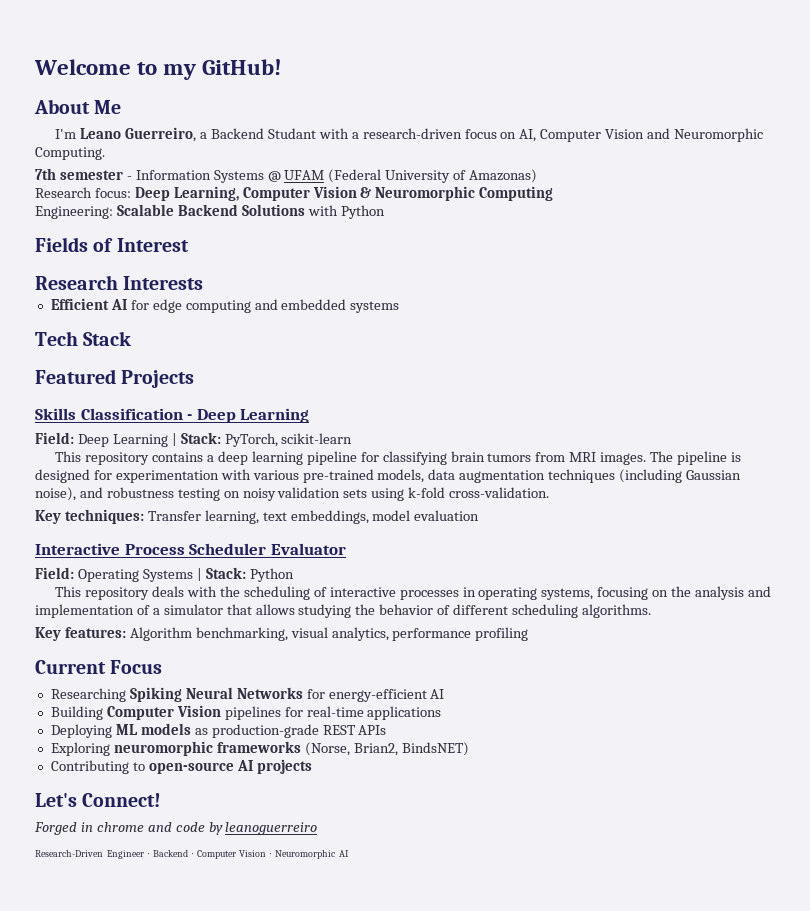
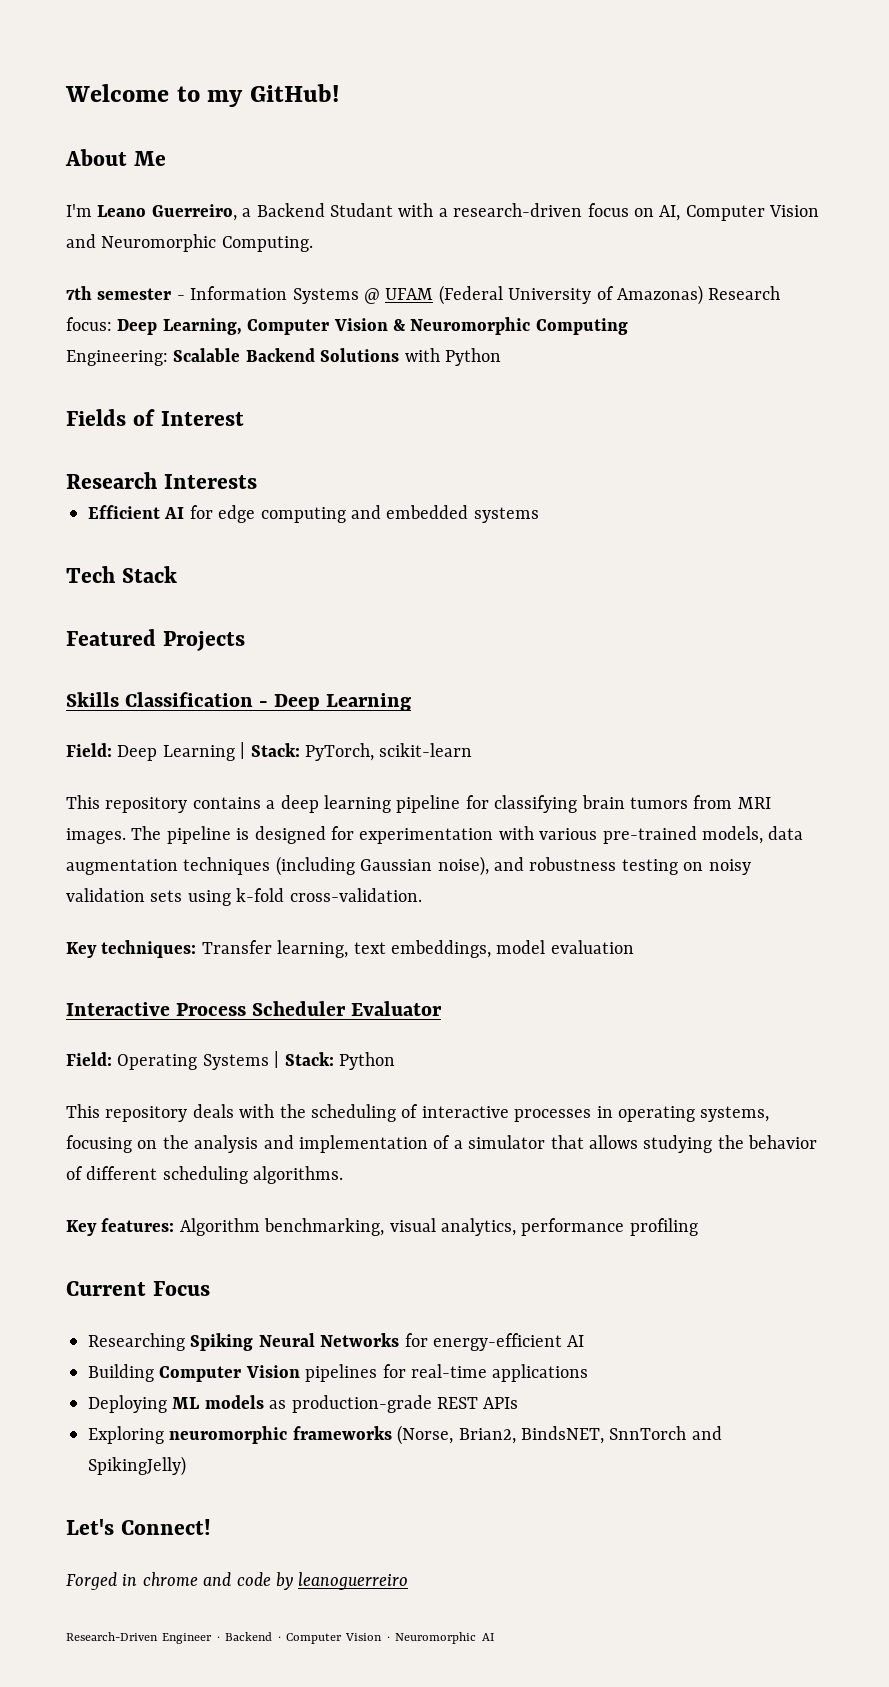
- 7th semester - Information Systems @ UFAM (Federal University of Amazonas)
- Research focus: Deep Learning, Computer Vision & Neuromorphic Computing
+ 7th semester - Information Systems @ UFAM (Federal University of Amazonas) Research focus: Deep Learning, Computer Vision & Neuromorphic Computing
- Exploring neuromorphic frameworks (Norse, Brian2, BindsNET)
- Contributing to open-source AI projects
+ Exploring neuromorphic frameworks (Norse, Brian2, BindsNET, SnnTorch and SpikingJelly)

